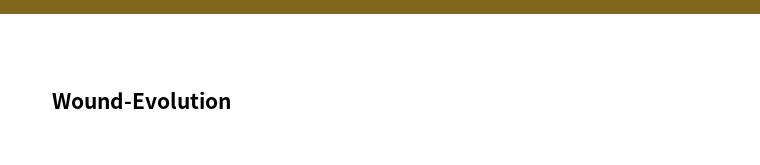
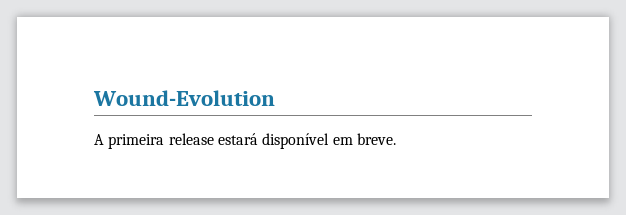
+ A primeira release estará disponível em breve.

